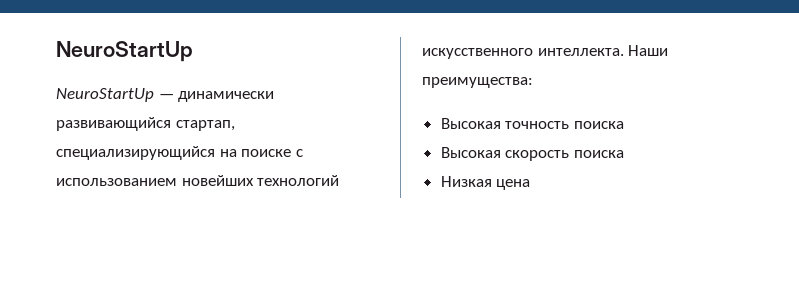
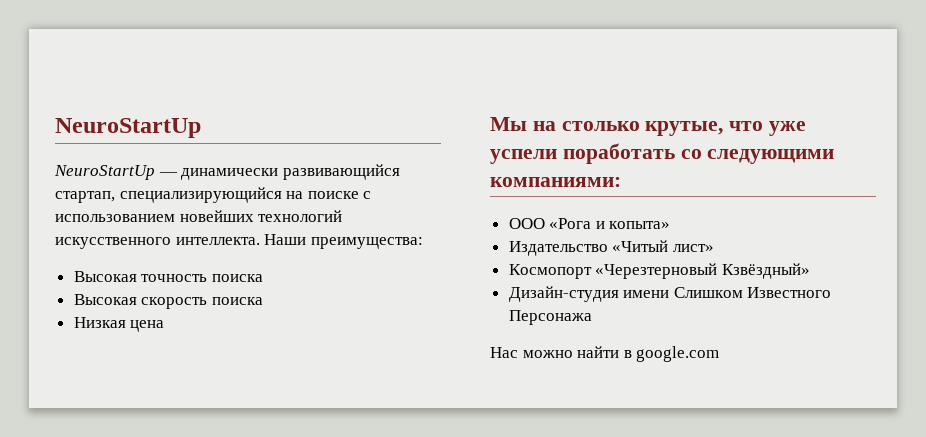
+ Мы на столько крутые, что уже успели поработать со следующими компаниями:
+ ООО «Рога и копыта»
+ Издательство «Читый лист»
+ Космопорт «Черезтерновый Кзвёздный»
+ Дизайн-студия имени Слишком Известного Персонажа
+ Нас можно найти в google.com

